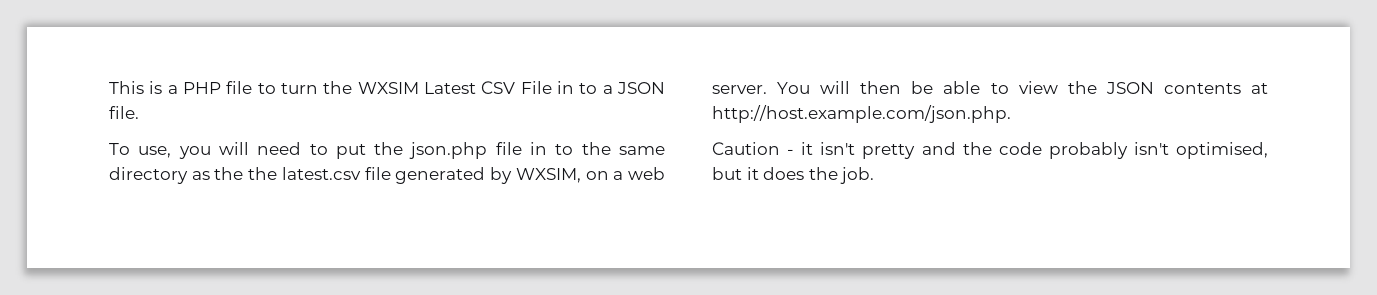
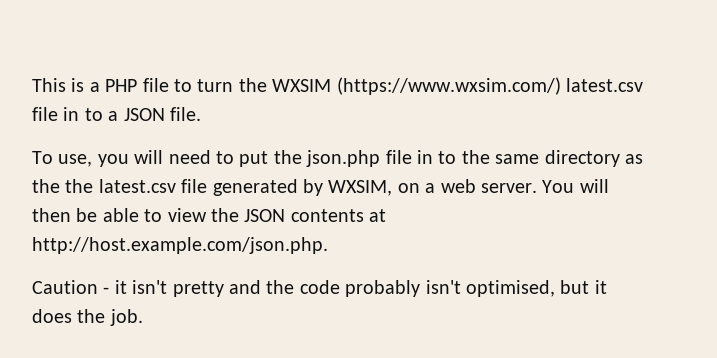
- This is a PHP file to turn the WXSIM Latest CSV File in to a JSON file.
+ This is a PHP file to turn the WXSIM (https://www.wxsim.com/) latest.csv file in to a JSON file.

